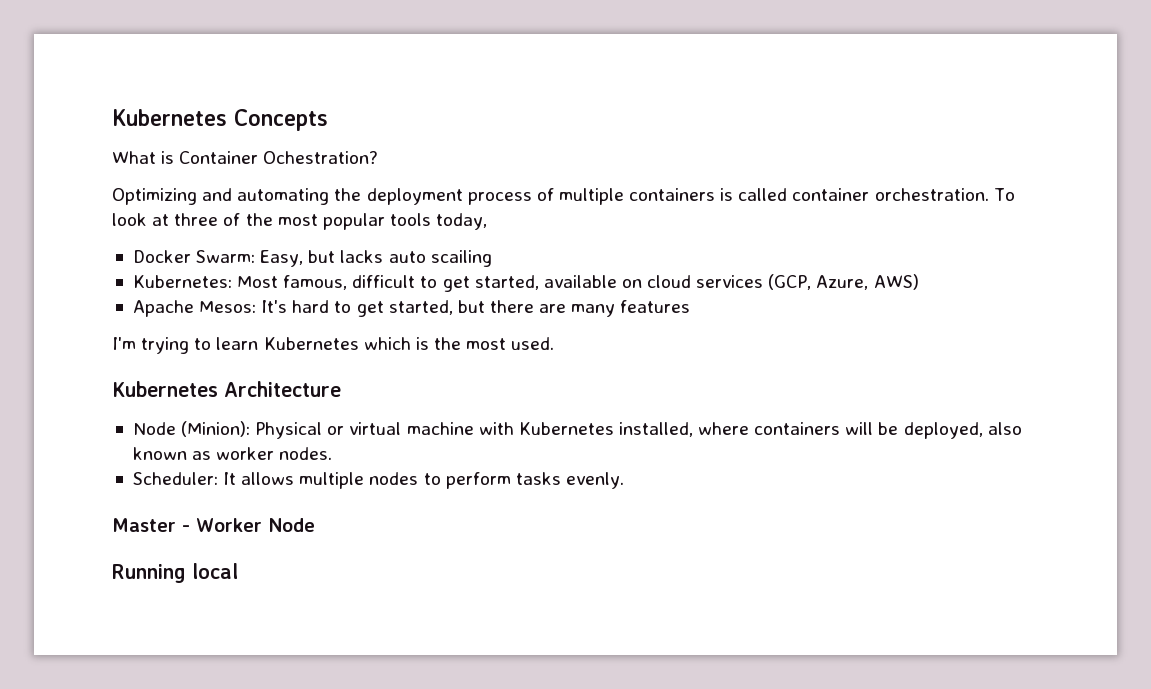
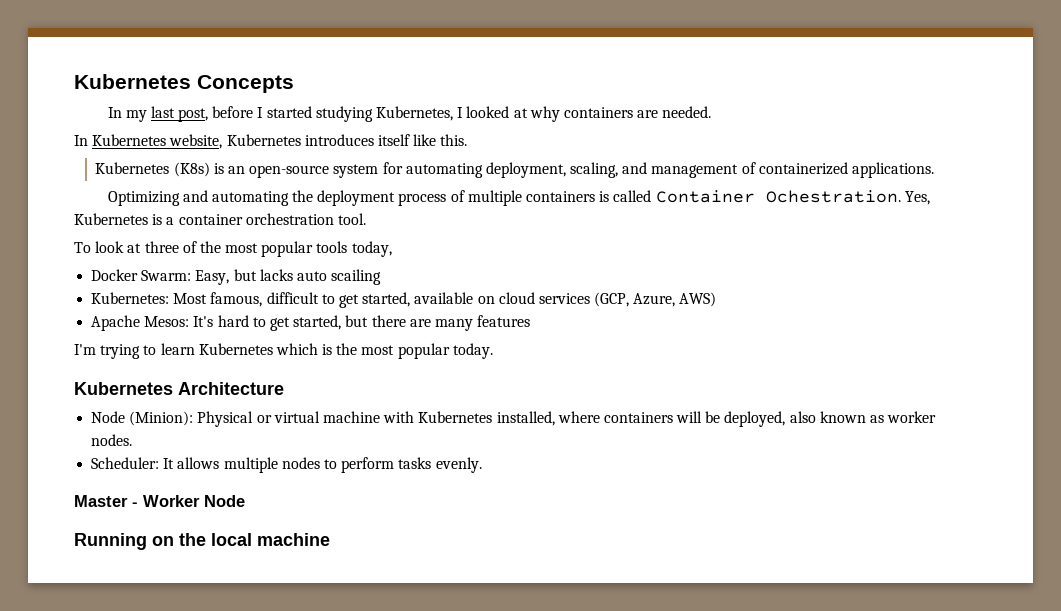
- What is Container Ochestration?
+ In my last post, before I started studying Kubernetes, I looked at why containers are needed.
+ In Kubernetes website, Kubernetes introduces itself like this.
+ Kubernetes (K8s) is an open-source system for automating deployment, scaling, and management of containerized applications.
- Optimizing and automating the deployment process of multiple containers is called container orchestration. To look at three of the most popular tools today,
+ Optimizing and automating the deployment process of multiple containers is called Container Ochestration. Yes, Kubernetes is a container orchestration tool.
+ To look at three of the most popular tools today,
- I'm trying to learn Kubernetes which is the most used.
+ I'm trying to learn Kubernetes which is the most popular today.
- Running local
+ Running on the local machine

